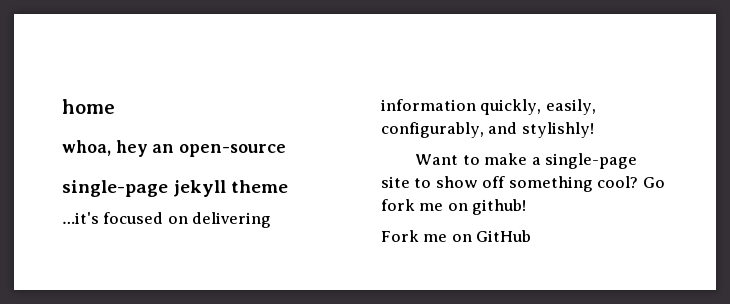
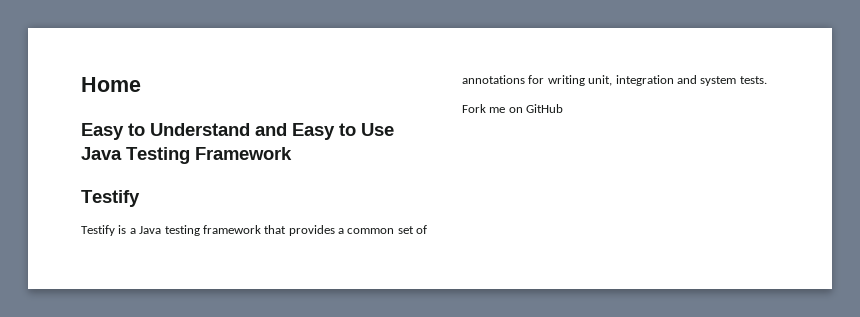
- home
- whoa, hey an open-source
- single-page jekyll theme
- …it's focused on delivering information quickly, easily, configurably, and stylishly!
- Want to make a single-page site to show off something cool? Go fork me on github!
+ Home
+ Easy to Understand and Easy to Use Java Testing Framework
+ Testify
+ Testify is a Java testing framework that provides a common set of annotations for writing unit, integration and system tests.

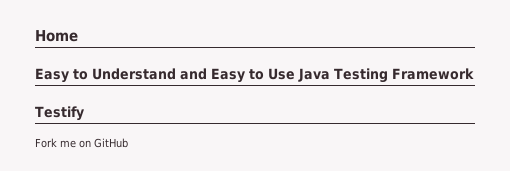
- Testify is a Java testing framework that provides a common set of annotations for writing unit, integration and system tests.

